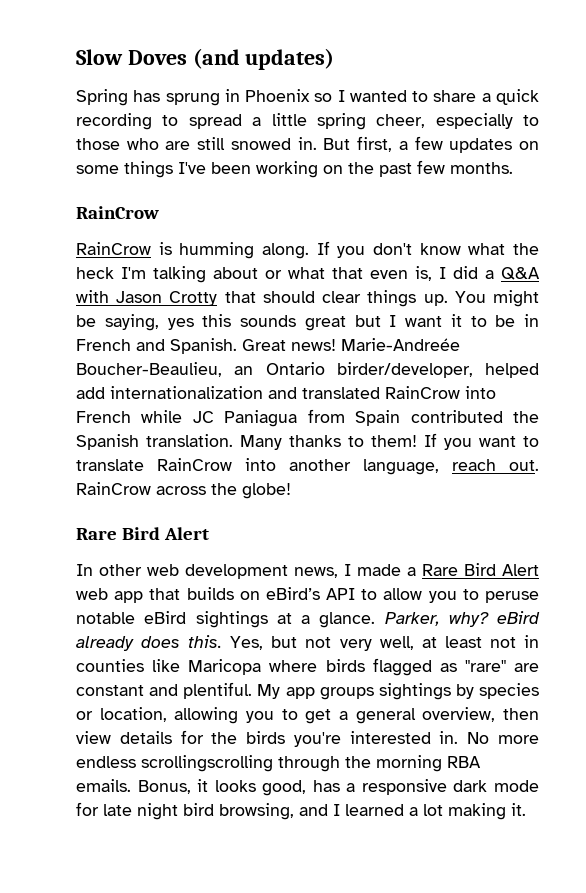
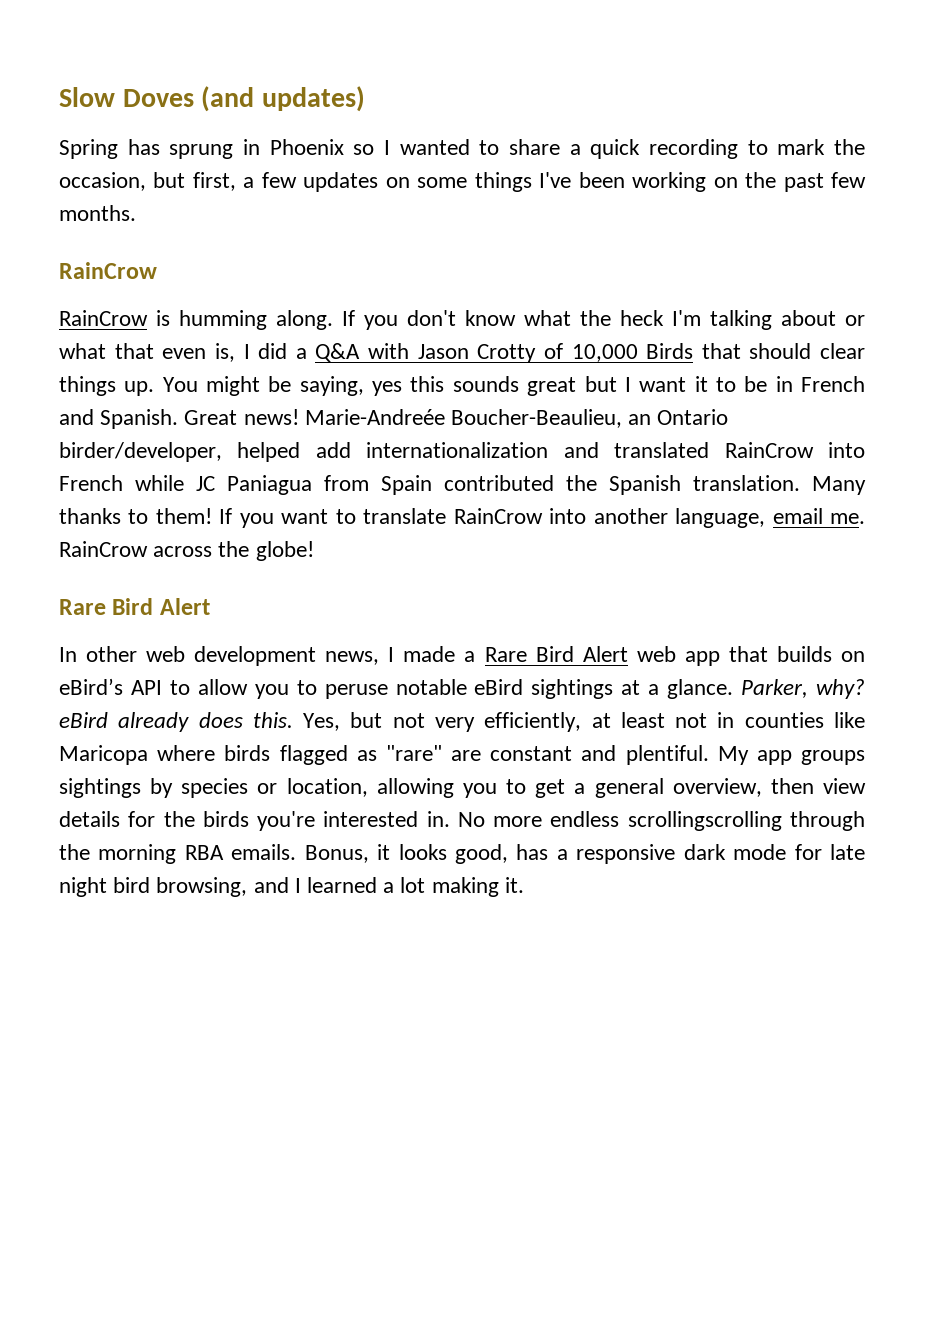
- Spring has sprung in Phoenix so I wanted to share a quick recording to spread a little spring cheer, especially to those who are still snowed in. But first, a few updates on some things I've been working on the past few months.
+ Spring has sprung in Phoenix so I wanted to share a quick recording to mark the occasion, but first, a few updates on some things I've been working on the past few months.
- If you don't know what the heck I'm talking about or what that even is, I did a Q&A with Jason Crotty that should clear things up.
+ If you don't know what the heck I'm talking about or what that even is, I did a Q&A with Jason Crotty of 10,000 Birds that should clear things up.
- If you want to translate RainCrow into another language, reach out.
+ If you want to translate RainCrow into another language, email me.
- Yes, but not very well, at least not in counties like Maricopa where birds flagged as "rare" are constant and plentiful.
+ Yes, but not very efficiently, at least not in counties like Maricopa where birds flagged as "rare" are constant and plentiful.

